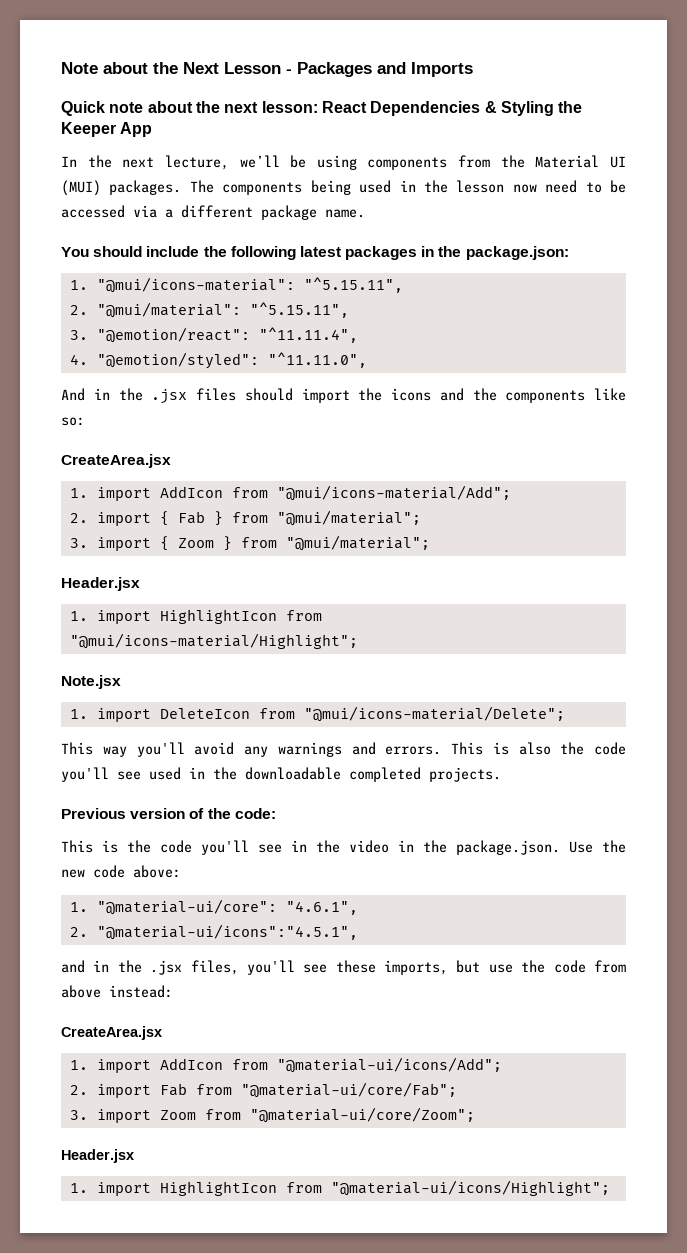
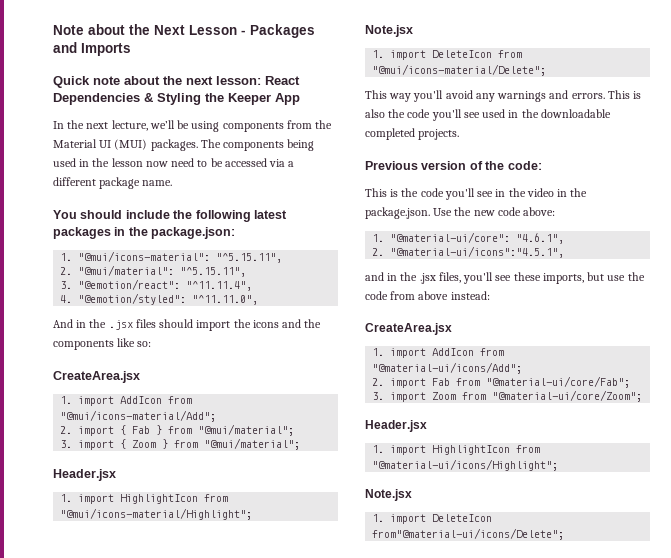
  1. import HighlightIcon from "@material-ui/icons/Highlight";
+ Note.jsx
+ 1. import DeleteIcon from"@material-ui/icons/Delete";

